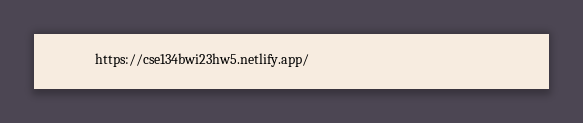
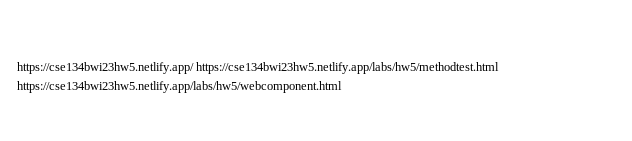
- https://cse134bwi23hw5.netlify.app/
+ https://cse134bwi23hw5.netlify.app/ https://cse134bwi23hw5.netlify.app/labs/hw5/methodtest.html https://cse134bwi23hw5.netlify.app/labs/hw5/webcomponent.html

